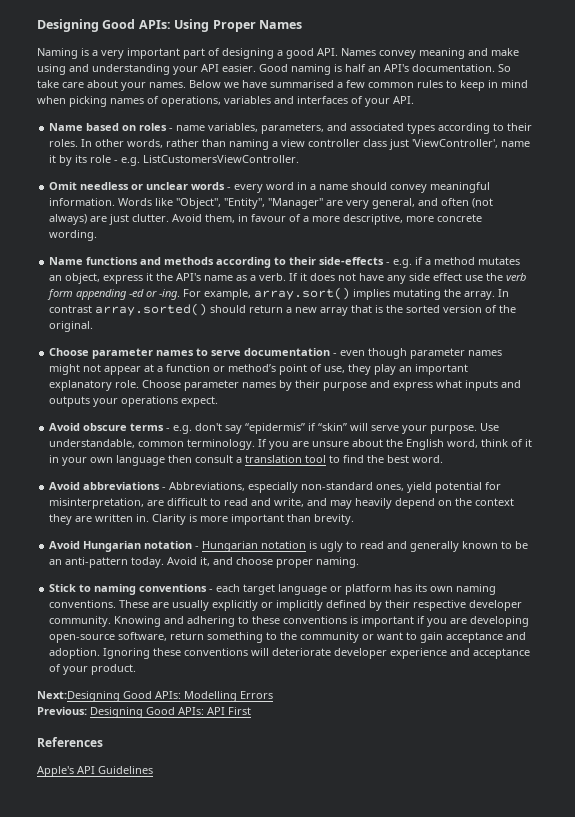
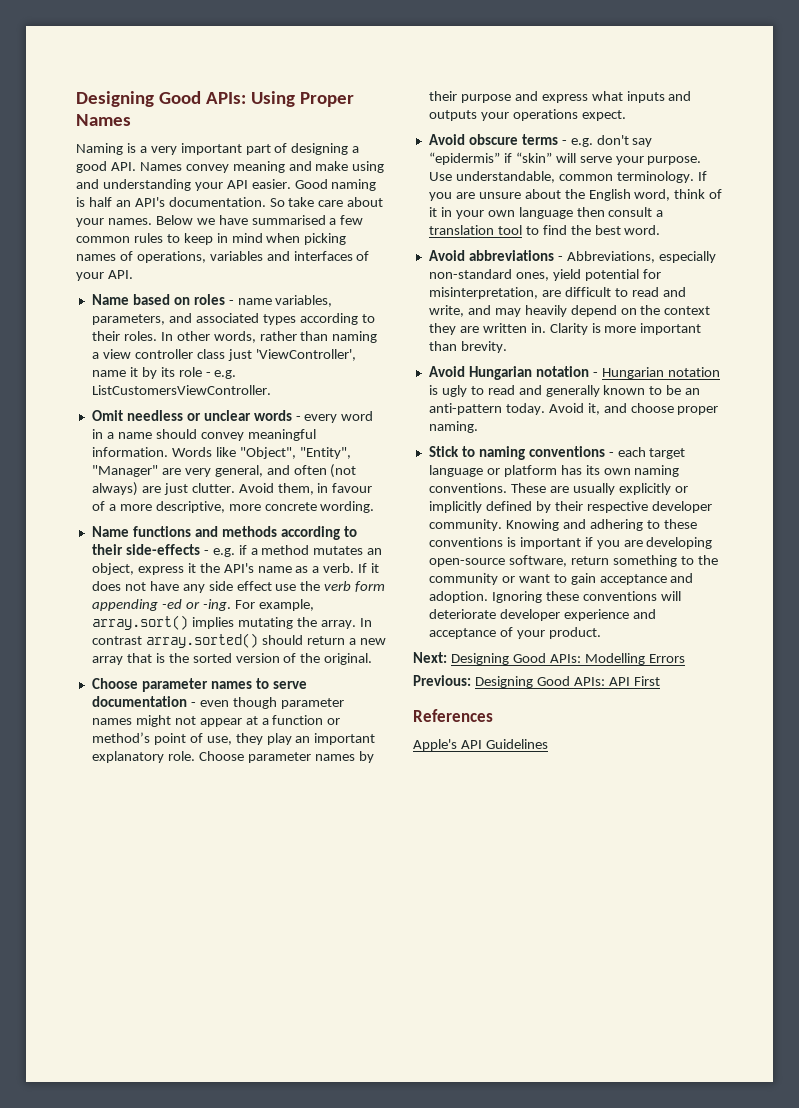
- Next:Designing Good APIs: Modelling Errors
+ Next: Designing Good APIs: Modelling Errors

